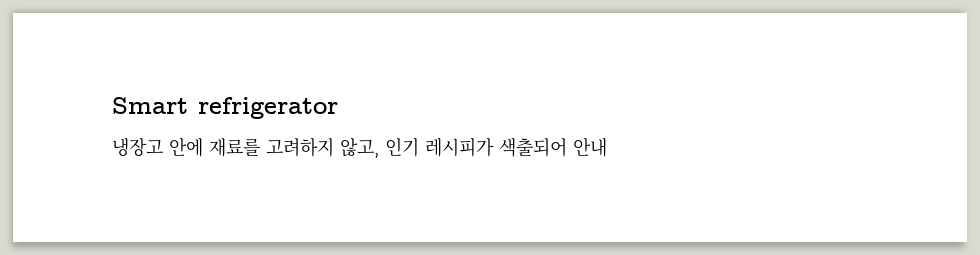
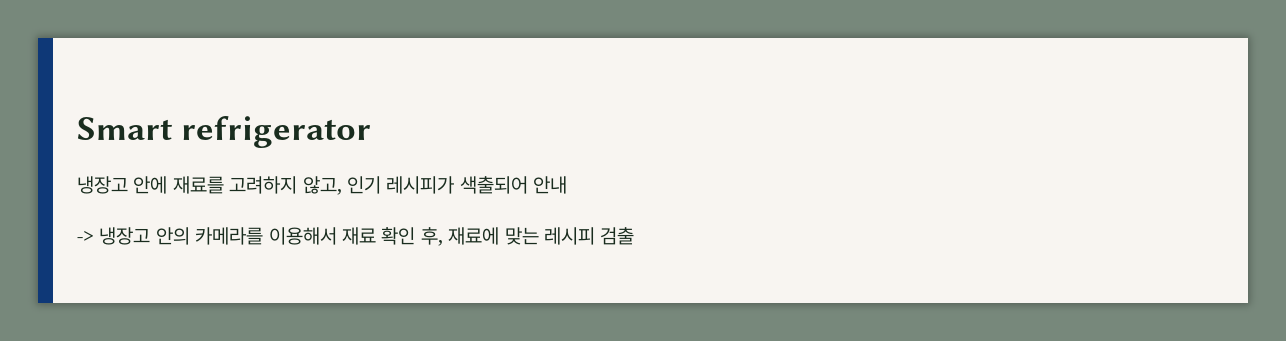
+ -> 냉장고 안의 카메라를 이용해서 재료 확인 후, 재료에 맞는 레시피 검출

